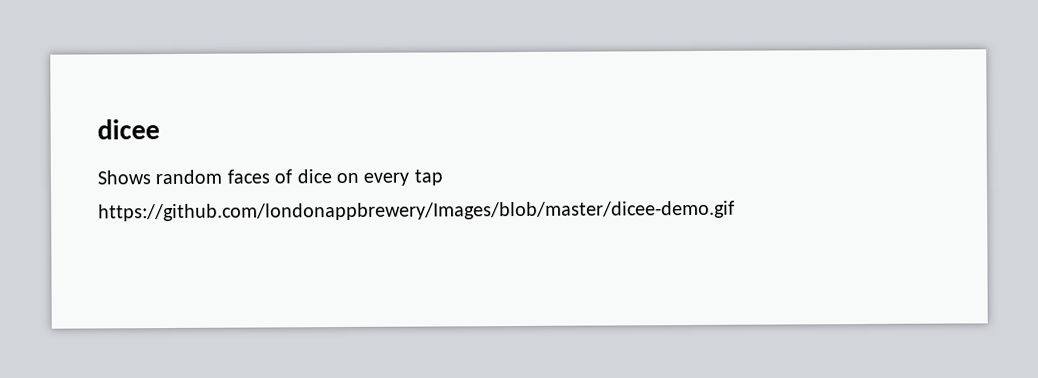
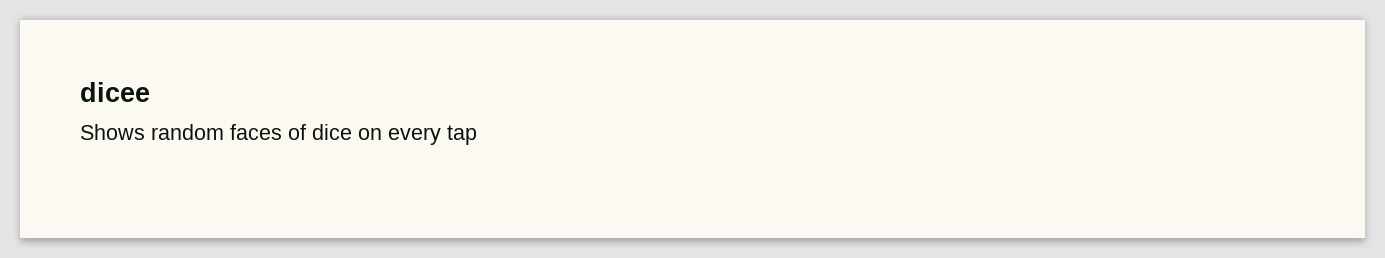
- Shows random faces of dice on every tap https://github.com/londonappbrewery/Images/blob/master/dicee-demo.gif
+ Shows random faces of dice on every tap

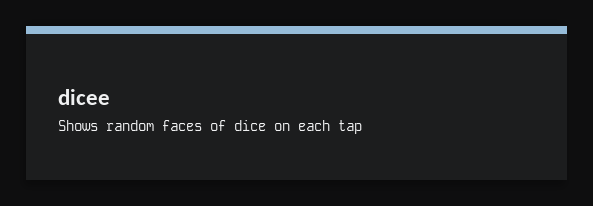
- Shows random faces of dice on every tap
+ Shows random faces of dice on each tap

